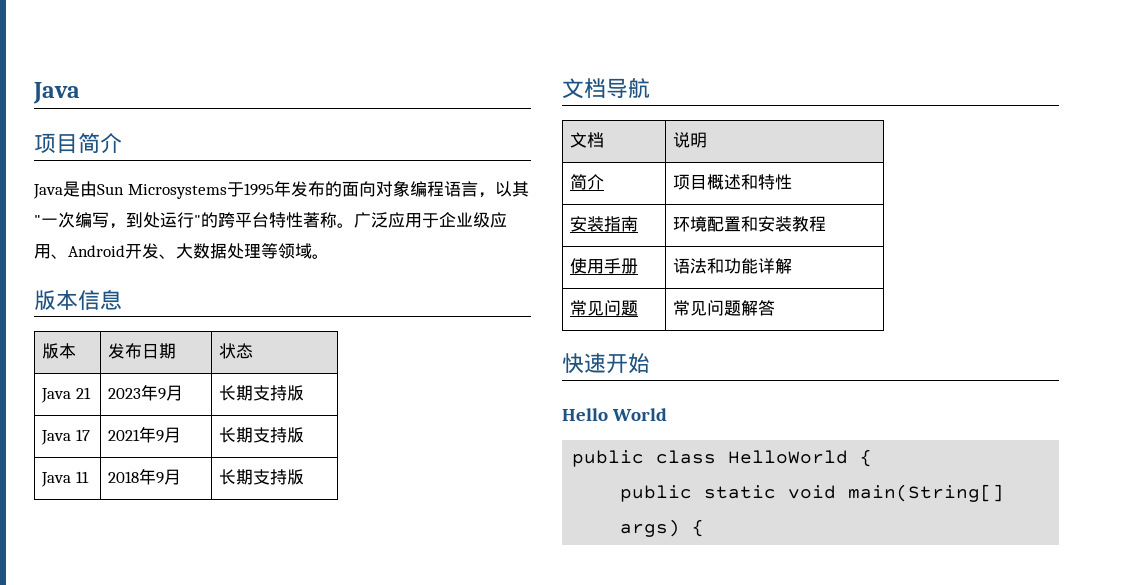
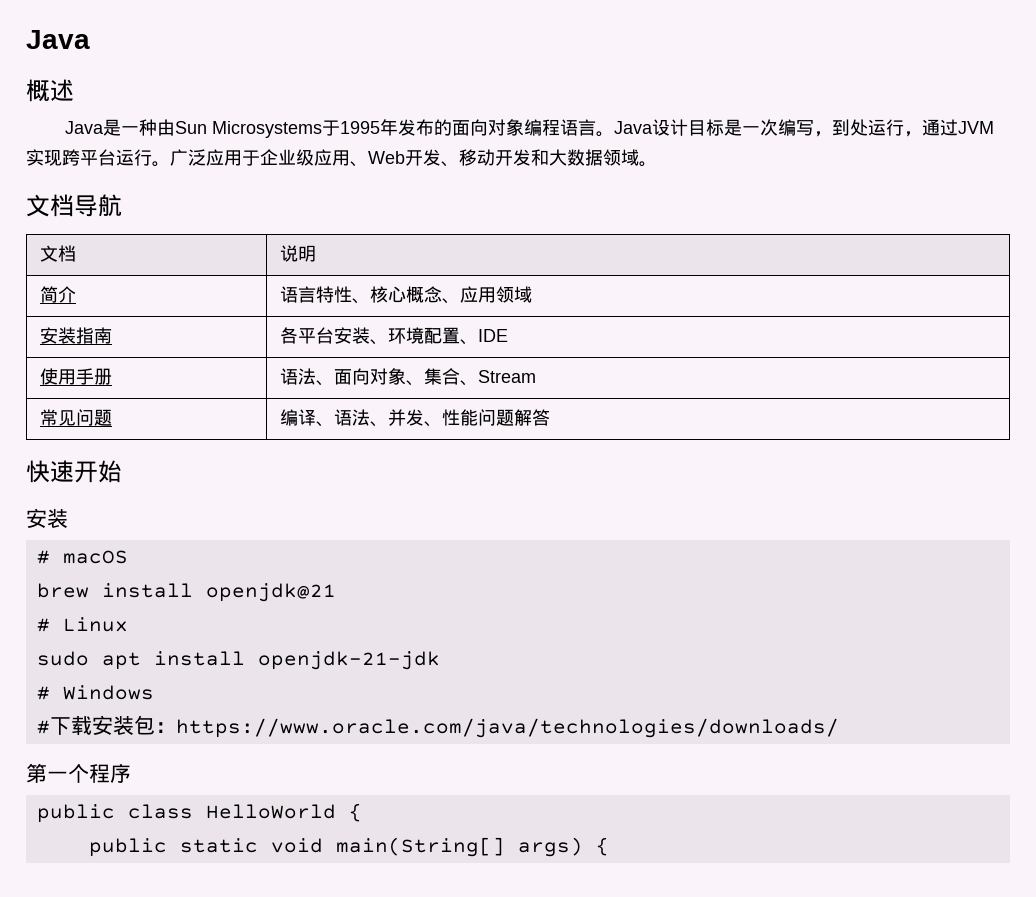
- 项目简介
+ 概述
- Java是由Sun Microsystems于1995年发布的面向对象编程语言，以其"一次编写，到处运行"的跨平台特性著称。
+ Java是一种由Sun Microsystems于1995年发布的面向对象编程语言。Java设计目标是一次编写，到处运行，通过JVM实现跨平台运行。
- 广泛应用于企业级应用、Android开发、大数据处理等领域。
- 版本信息
- 版本 | 发布日期 | 状态
- Java 21 | 2023年9月 | 长期支持版
- Java 17 | 2021年9月 | 长期支持版
- Java 11 | 2018年9月 | 长期支持版
+ 广泛应用于企业级应用、Web开发、移动开发和大数据领域。
- 简介 | 项目概述和特性
- 安装指南 | 环境配置和安装教程
- 使用手册 | 语法和功能详解
- 常见问题 | 常见问题解答
+ 简介 | 语言特性、核心概念、应用领域
+ 安装指南 | 各平台安装、环境配置、IDE
+ 使用手册 | 语法、面向对象、集合、Stream
+ 常见问题 | 编译、语法、并发、性能问题解答
  快速开始
- Hello World
+ 安装
+ # macOS
+ brew install openjdk@21
+ # Linux
+ sudo apt install openjdk-21-jdk
+ # Windows
+ #下载安装包：https://www.oracle.com/java/technologies/downloads/
+ 第一个程序

